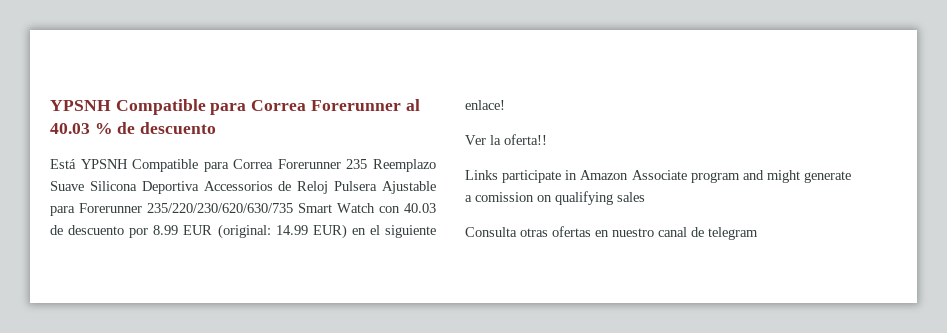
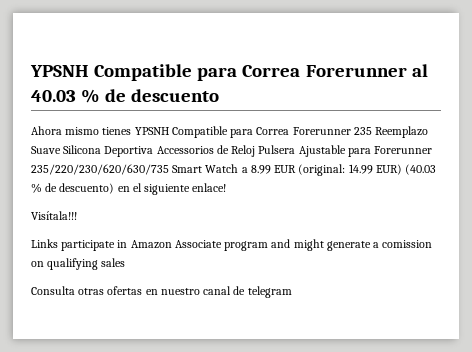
- Está YPSNH Compatible para Correa Forerunner 235 Reemplazo Suave Silicona Deportiva Accessorios de Reloj Pulsera Ajustable para Forerunner 235/220/230/620/630/735 Smart Watch con 40.03 de descuento por 8.99 EUR (original: 14.99 EUR) en el siguiente enlace!
+ Ahora mismo tienes YPSNH Compatible para Correa Forerunner 235 Reemplazo Suave Silicona Deportiva Accessorios de Reloj Pulsera Ajustable para Forerunner 235/220/230/620/630/735 Smart Watch a 8.99 EUR (original: 14.99 EUR) (40.03 % de descuento) en el siguiente enlace!
- Ver la oferta!!
+ Visítala!!!

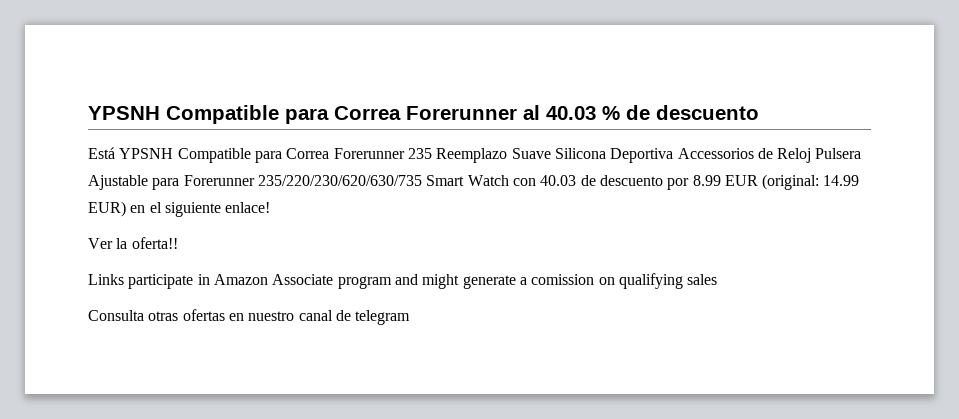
- Ahora mismo tienes YPSNH Compatible para Correa Forerunner 235 Reemplazo Suave Silicona Deportiva Accessorios de Reloj Pulsera Ajustable para Forerunner 235/220/230/620/630/735 Smart Watch a 8.99 EUR (original: 14.99 EUR) (40.03 % de descuento) en el siguiente enlace!
+ Está YPSNH Compatible para Correa Forerunner 235 Reemplazo Suave Silicona Deportiva Accessorios de Reloj Pulsera Ajustable para Forerunner 235/220/230/620/630/735 Smart Watch con 40.03 de descuento por 8.99 EUR (original: 14.99 EUR) en el siguiente enlace!
- Visítala!!!
+ Ver la oferta!!

